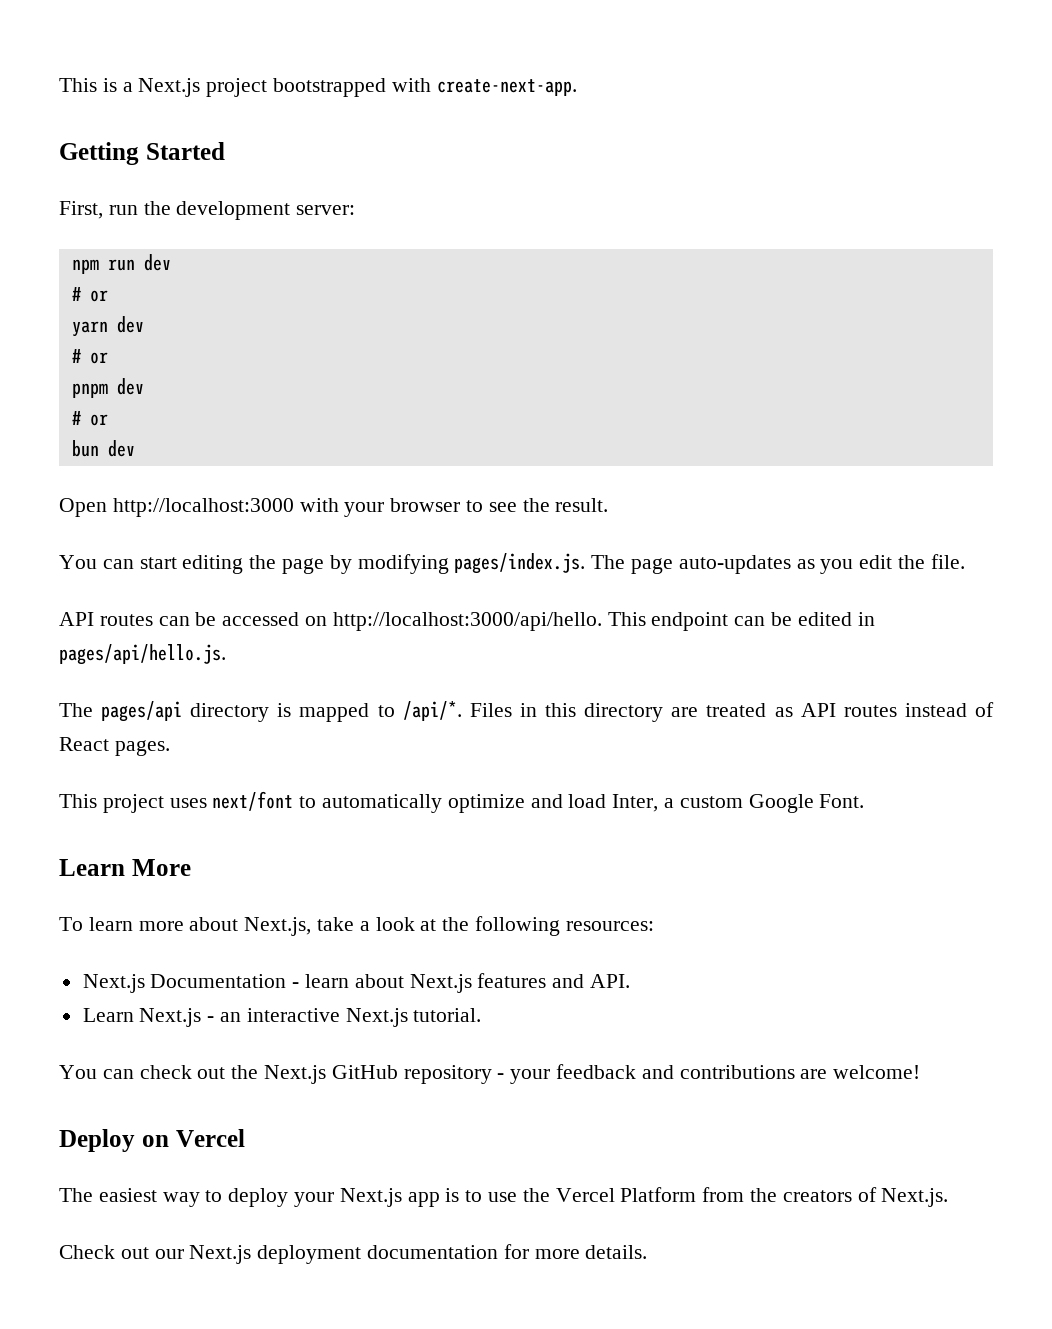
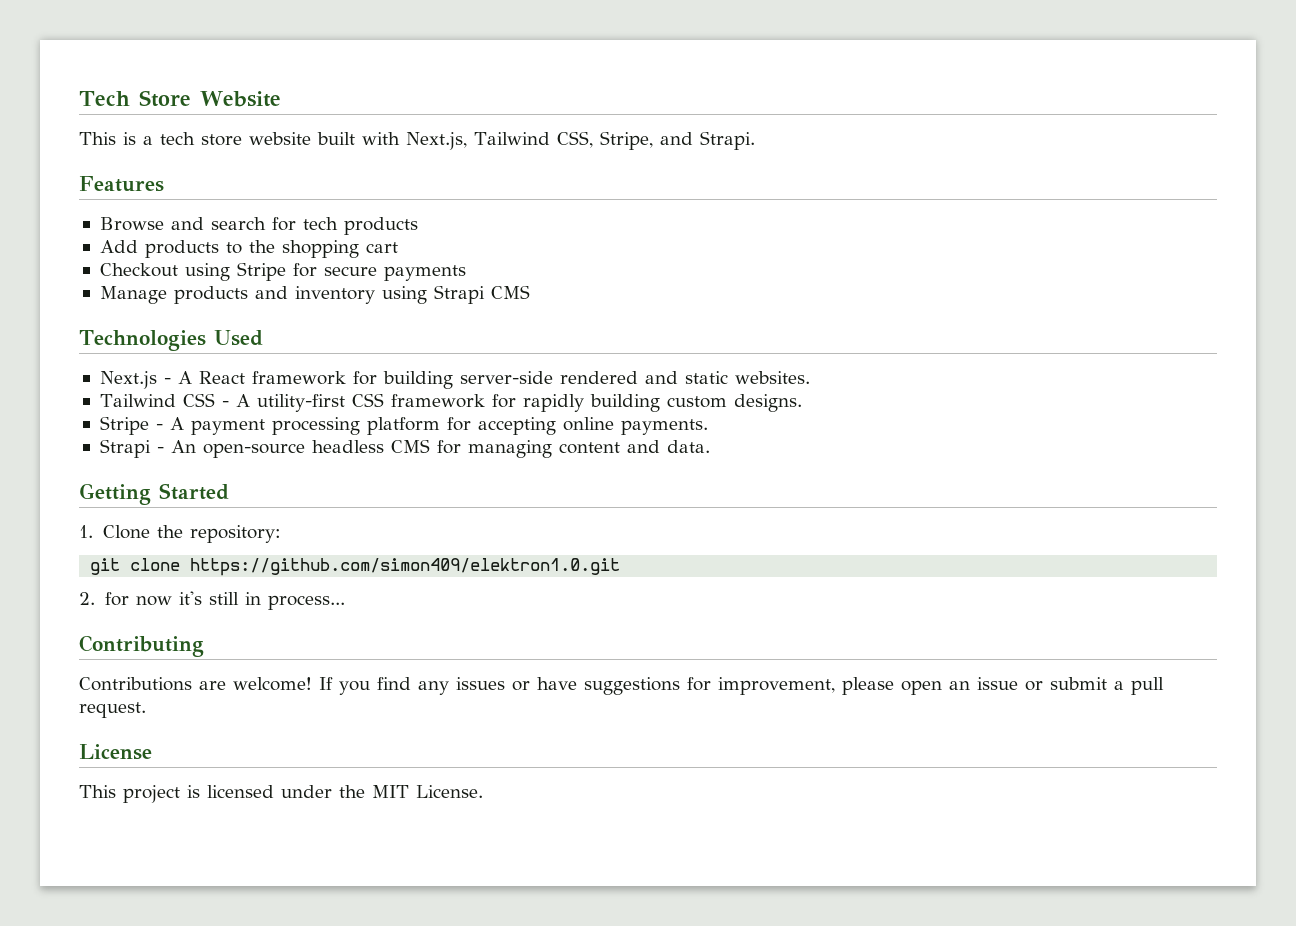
- This is a Next.js project bootstrapped with create-next-app.
+ Tech Store Website
+ This is a tech store website built with Next.js, Tailwind CSS, Stripe, and Strapi.
+ Features
+ Browse and search for tech products
+ Add products to the shopping cart
+ Checkout using Stripe for secure payments
+ Manage products and inventory using Strapi CMS
+ Technologies Used
+ Next.js - A React framework for building server-side rendered and static websites.
+ Tailwind CSS - A utility-first CSS framework for rapidly building custom designs.
+ Stripe - A payment processing platform for accepting online payments.
+ Strapi - An open-source headless CMS for managing content and data.
  Getting Started
- First, run the development server:
- npm run dev
- # or
- yarn dev
- # or
- pnpm dev
- # or
- bun dev
- Open http://localhost:3000 with your browser to see the result.
- You can start editing the page by modifying pages/index.js. The page auto-updates as you edit the file.
- API routes can be accessed on http://localhost:3000/api/hello. This endpoint can be edited in pages/api/hello.js.
- The pages/api directory is mapped to /api/*. Files in this directory are treated as API routes instead of React pages.
- This project uses next/font to automatically optimize and load Inter, a custom Google Font.
- Learn More
- To learn more about Next.js, take a look at the following resources:
- Next.js Documentation - learn about Next.js features and API.
- Learn Next.js - an interactive Next.js tutorial.
- You can check out the Next.js GitHub repository - your feedback and contributions are welcome!
- Deploy on Vercel
- The easiest way to deploy your Next.js app is to use the Vercel Platform from the creators of Next.js.
- Check out our Next.js deployment documentation for more details.
+ 1. Clone the repository:
+ git clone https://github.com/simon409/elektron1.0.git
+ 2. for now it's still in process...
+ Contributing
+ Contributions are welcome! If you find any issues or have suggestions for improvement, please open an issue or submit a pull request.
+ License
+ This project is licensed under the MIT License.

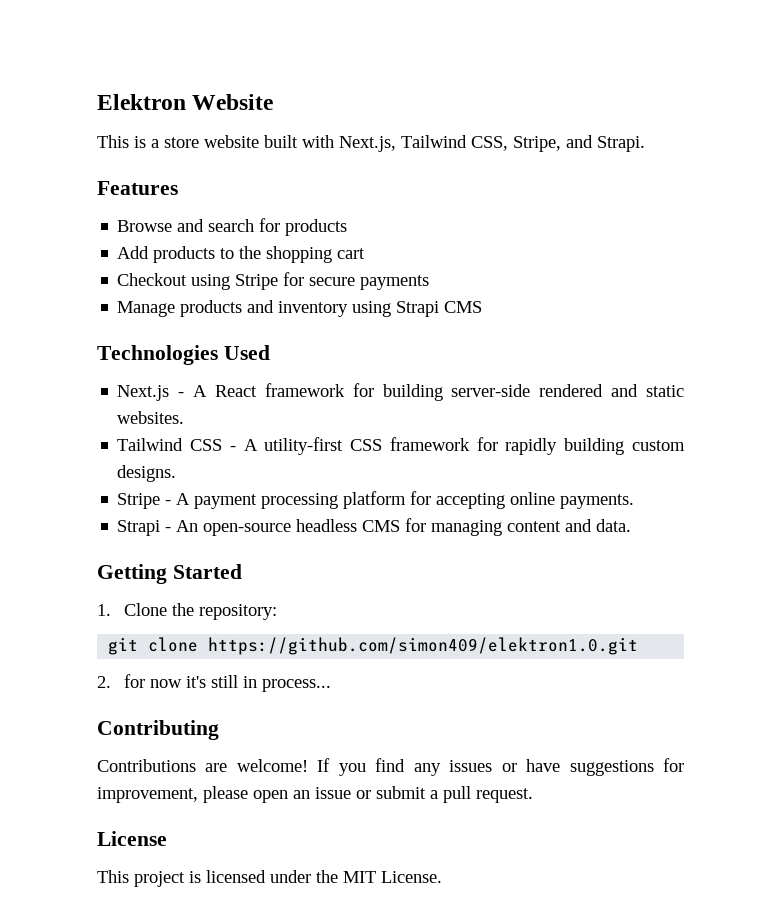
- Tech Store Website
+ Elektron Website
- This is a tech store website built with Next.js, Tailwind CSS, Stripe, and Strapi.
+ This is a store website built with Next.js, Tailwind CSS, Stripe, and Strapi.
- Browse and search for tech products
+ Browse and search for products

